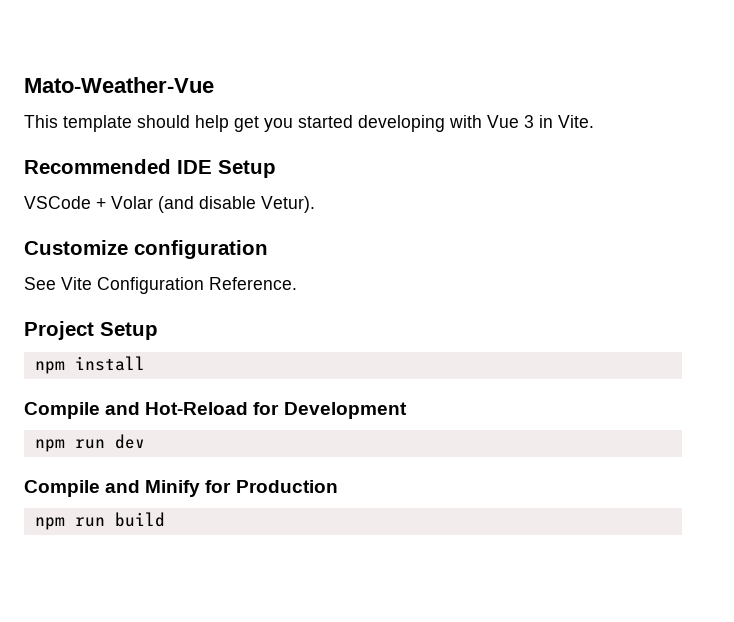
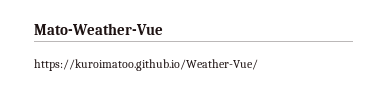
- This template should help get you started developing with Vue 3 in Vite.
- Recommended IDE Setup
- VSCode + Volar (and disable Vetur).
- Customize configuration
- See Vite Configuration Reference.
- Project Setup
- npm install
- Compile and Hot-Reload for Development
- npm run dev
- Compile and Minify for Production
- npm run build
+ https://kuroimatoo.github.io/Weather-Vue/

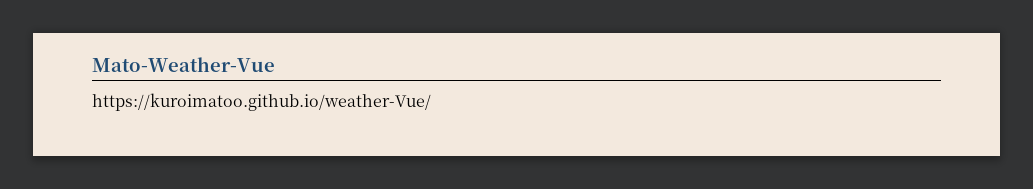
- https://kuroimatoo.github.io/Weather-Vue/
+ https://kuroimatoo.github.io/weather-Vue/

